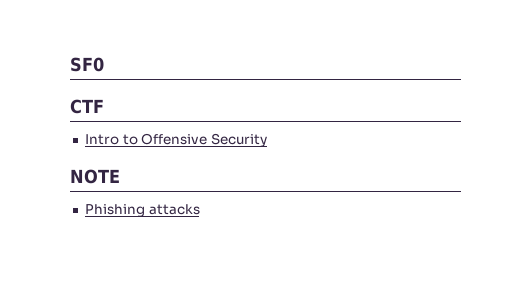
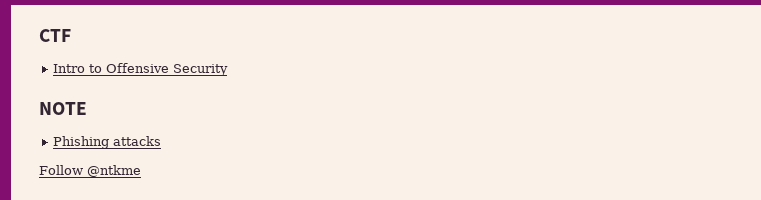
- SF0
+ Follow @ntkme

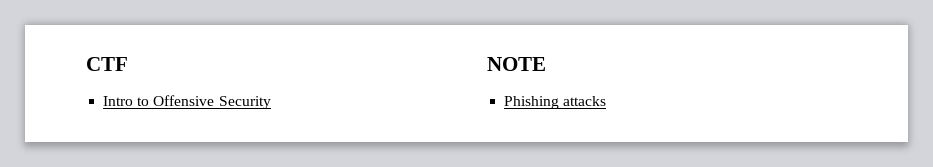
- Follow @ntkme

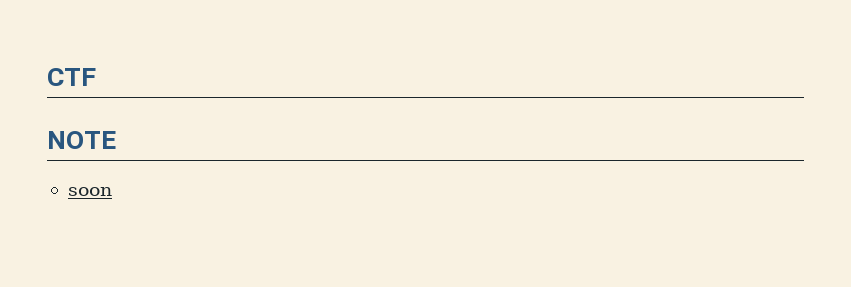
- Intro to Offensive Security
- Phishing attacks
+ soon

